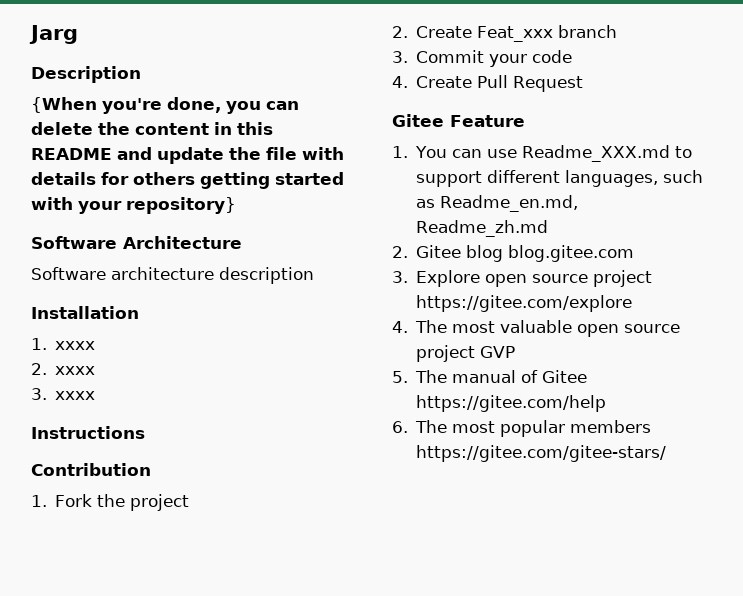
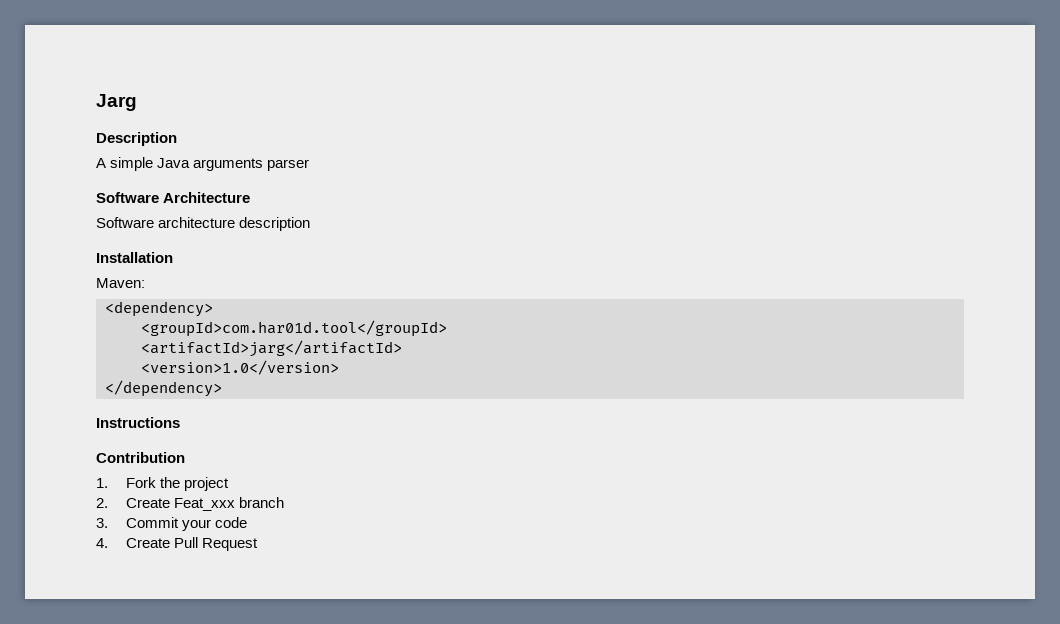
- {When you're done, you can delete the content in this README and update the file with details for others getting started with your repository}
+ A simple Java arguments parser
- 1. xxxx
- 2. xxxx
- 3. xxxx
+ Maven:
+ <dependency>
+ <groupId>com.har01d.tool</groupId>
+ <artifactId>jarg</artifactId>
+ <version>1.0</version>
+ </dependency>
- Gitee Feature
- 1. You can use Readme_XXX.md to support different languages, such as Readme_en.md, Readme_zh.md
- 2. Gitee blog blog.gitee.com
- 3. Explore open source project https://gitee.com/explore
- 4. The most valuable open source project GVP
- 5. The manual of Gitee https://gitee.com/help
- 6. The most popular members https://gitee.com/gitee-stars/

